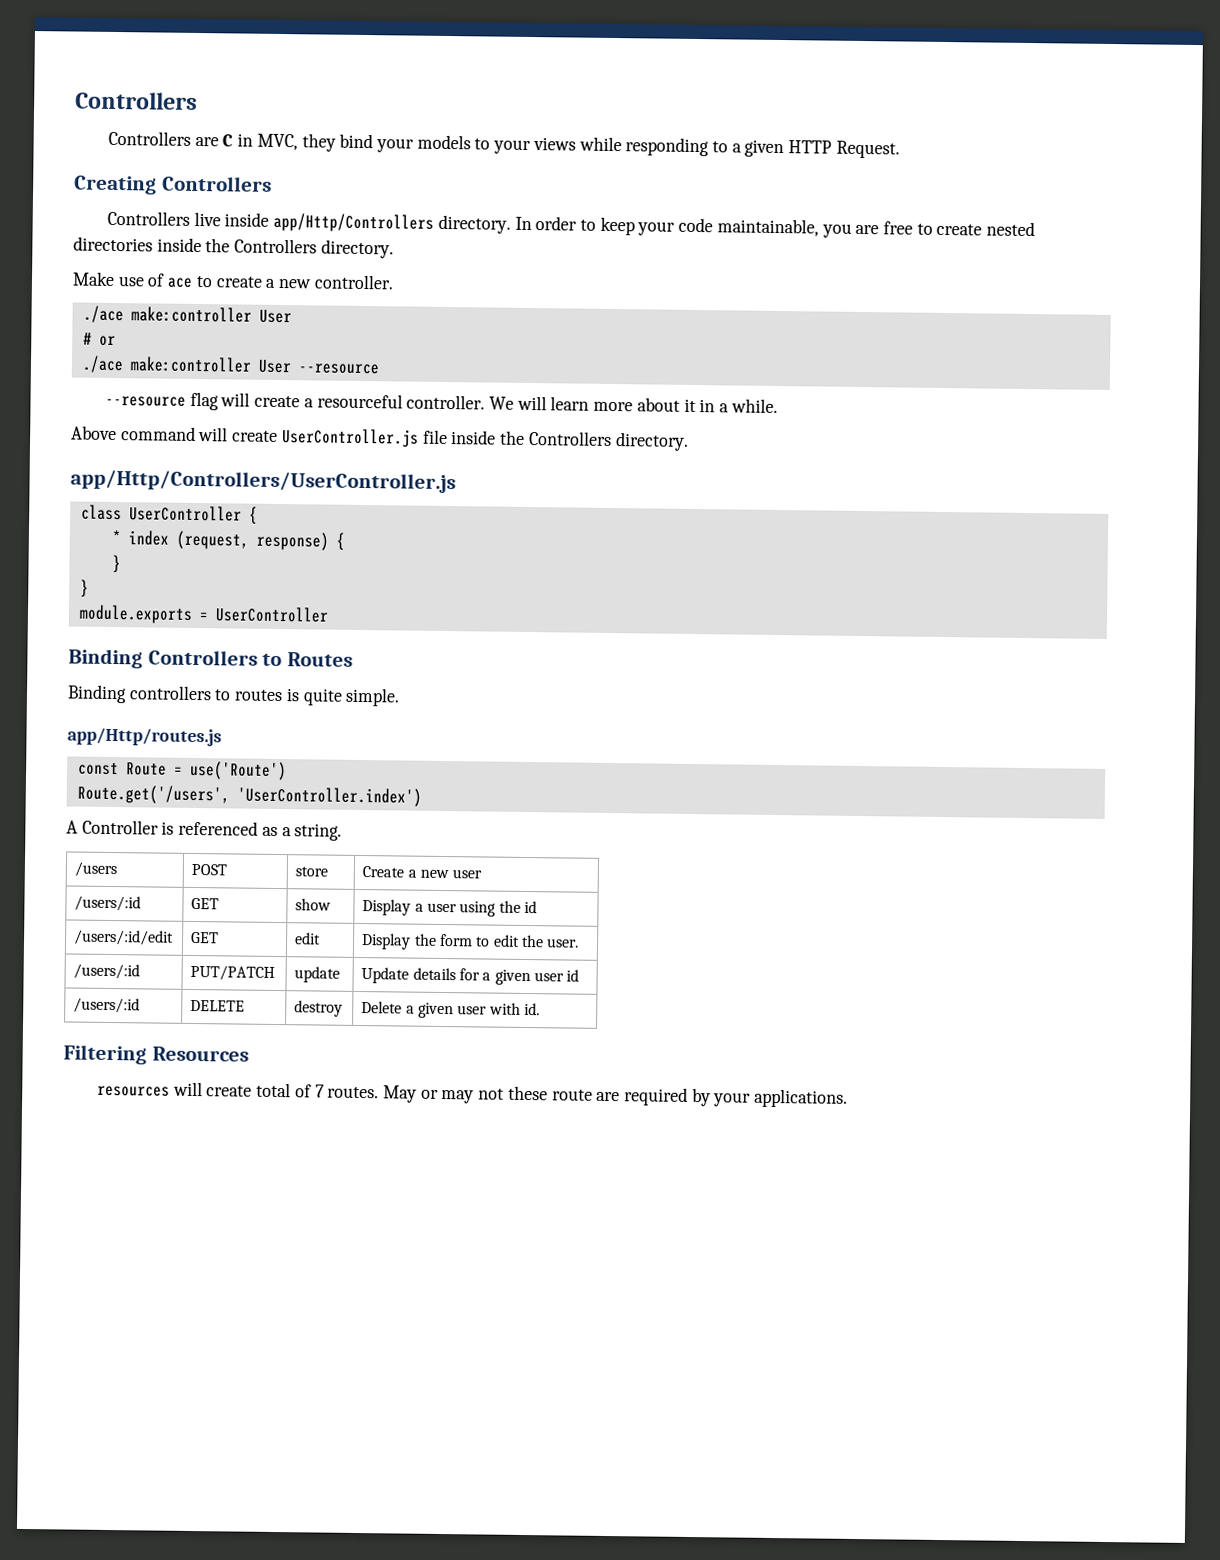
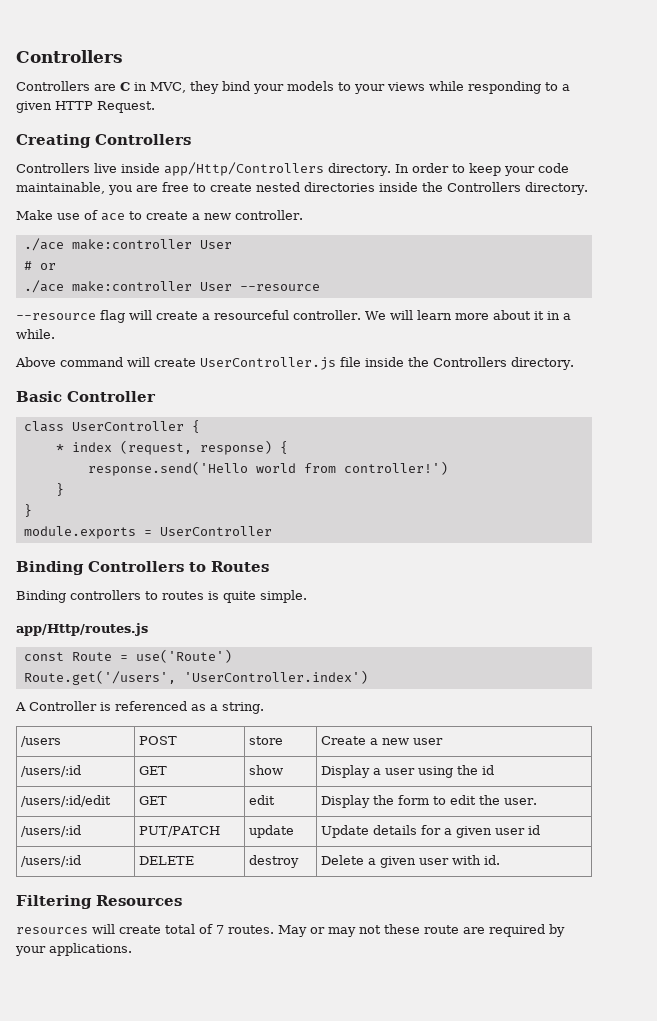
- app/Http/Controllers/UserController.js
+ Basic Controller
+ response.send('Hello world from controller!')

